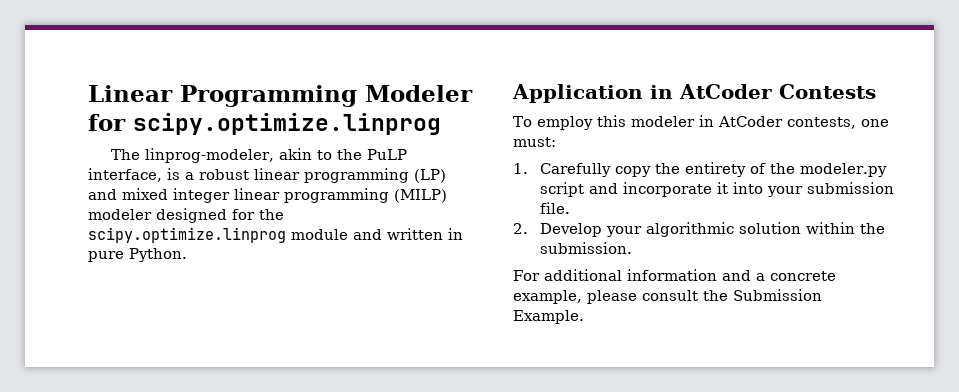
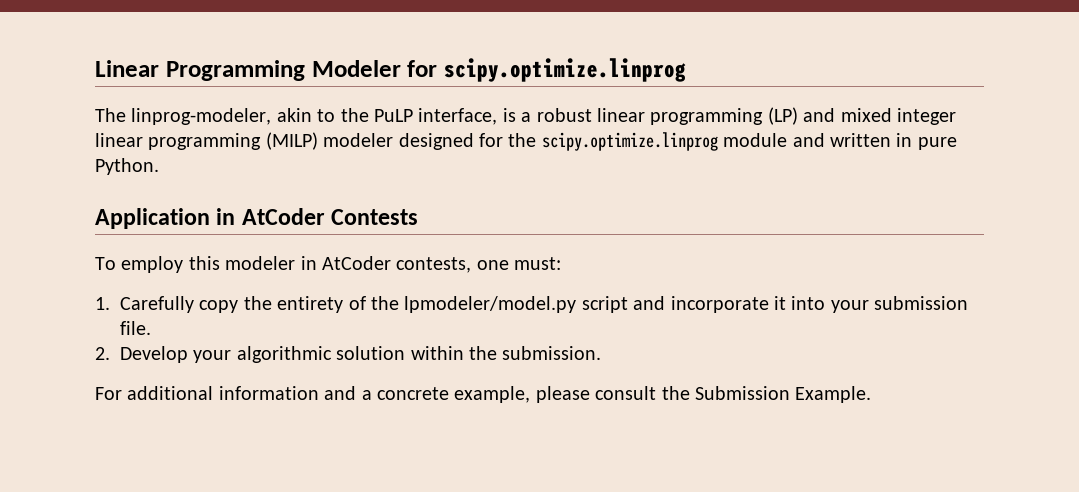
- 1. Carefully copy the entirety of the modeler.py script and incorporate it into your submission file.
+ 1. Carefully copy the entirety of the lpmodeler/model.py script and incorporate it into your submission file.

